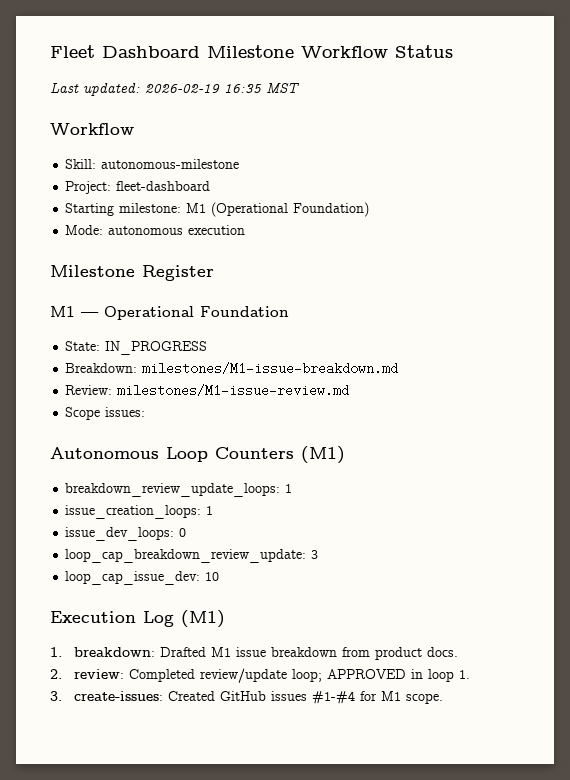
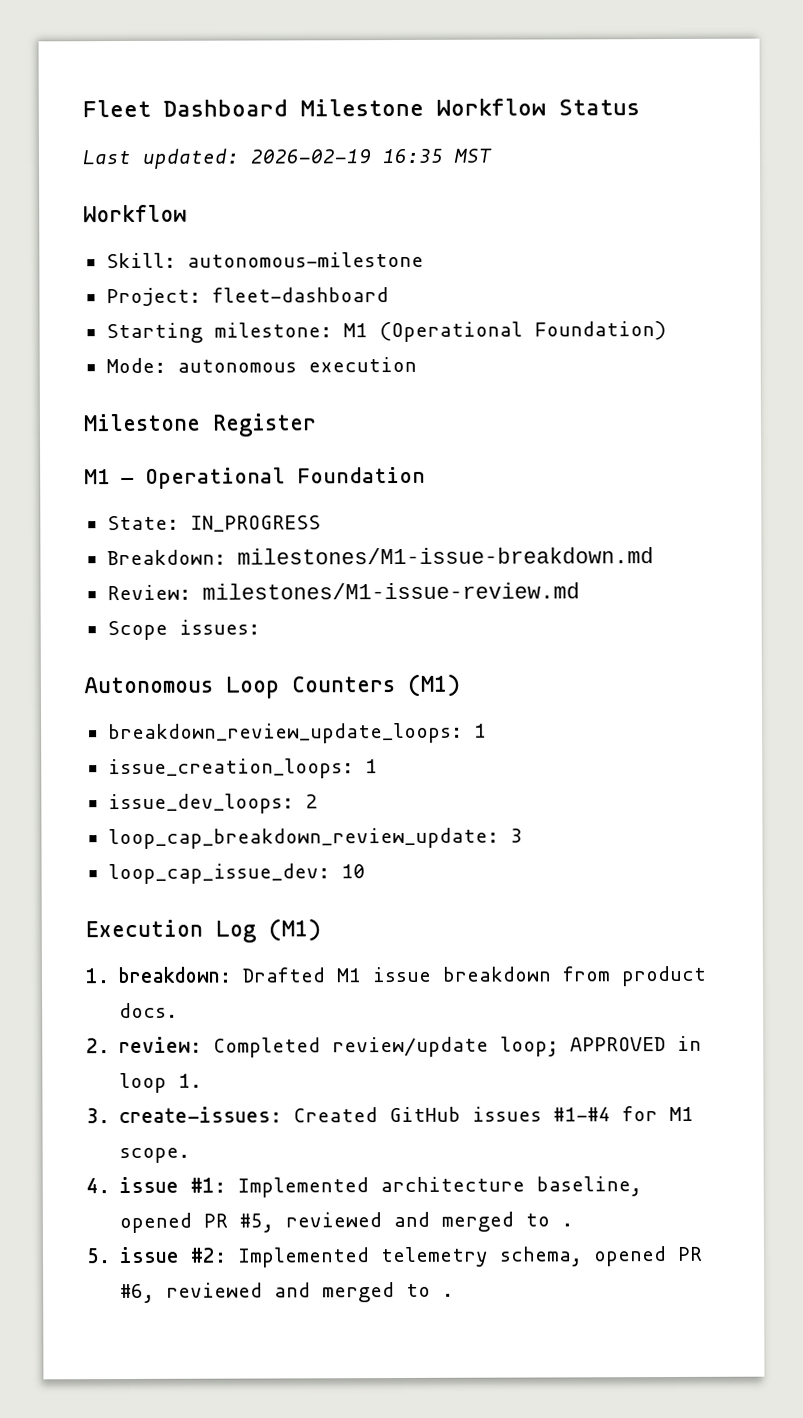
- issue_dev_loops: 0
+ issue_dev_loops: 2
+ 4. issue #1: Implemented architecture baseline, opened PR #5, reviewed and merged to .
+ 5. issue #2: Implemented telemetry schema, opened PR #6, reviewed and merged to .

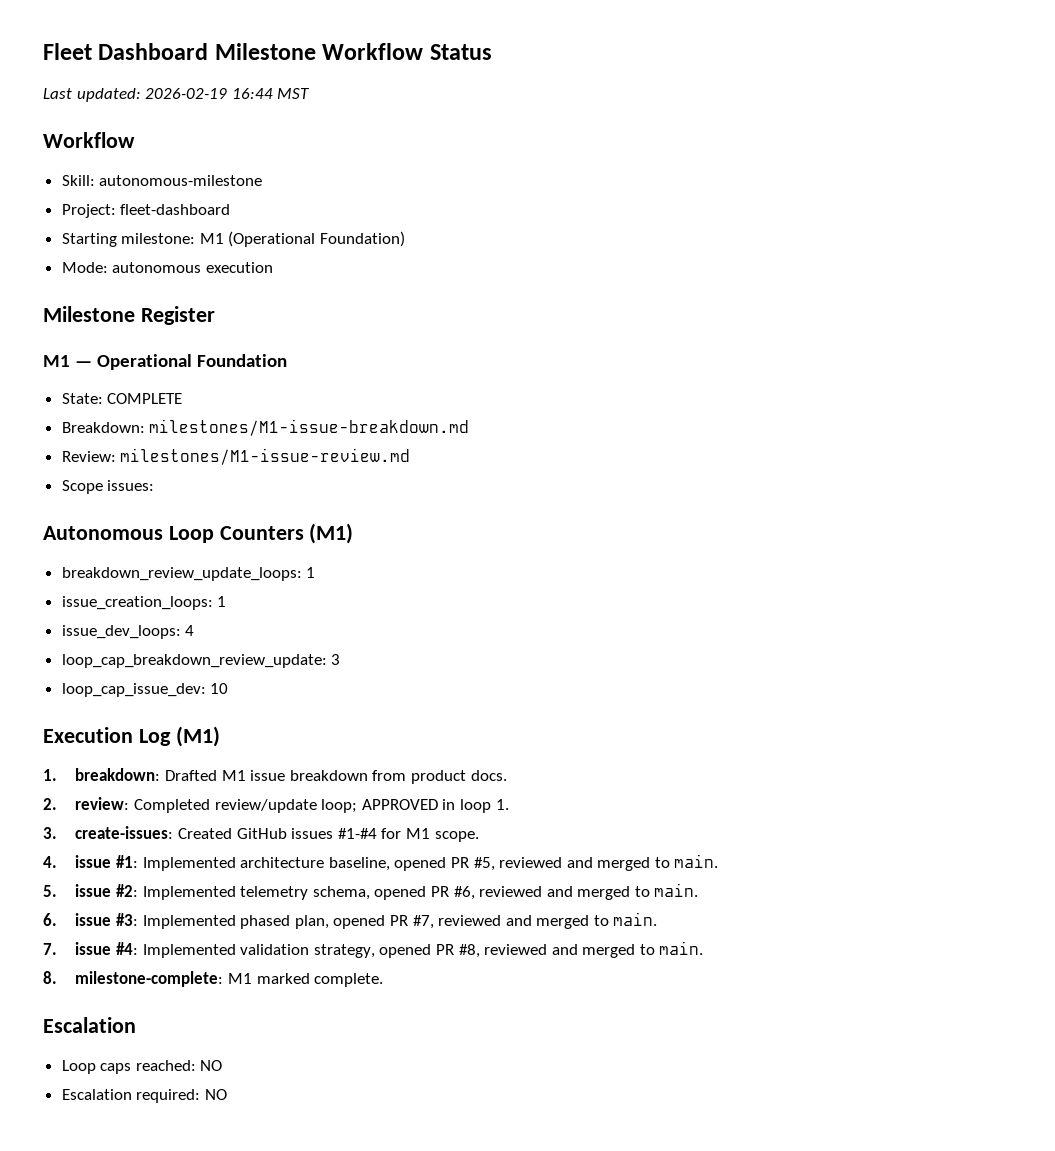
- Last updated: 2026-02-19 16:35 MST
+ Last updated: 2026-02-19 16:44 MST
- State: IN_PROGRESS
+ State: COMPLETE
- issue_dev_loops: 2
+ issue_dev_loops: 4
- 4. issue #1: Implemented architecture baseline, opened PR #5, reviewed and merged to .
+ 4. issue #1: Implemented architecture baseline, opened PR #5, reviewed and merged to main.
- 5. issue #2: Implemented telemetry schema, opened PR #6, reviewed and merged to .
+ 5. issue #2: Implemented telemetry schema, opened PR #6, reviewed and merged to main.
+ 6. issue #3: Implemented phased plan, opened PR #7, reviewed and merged to main.
+ 7. issue #4: Implemented validation strategy, opened PR #8, reviewed and merged to main.
+ 8. milestone-complete: M1 marked complete.
+ Escalation
+ Loop caps reached: NO
+ Escalation required: NO

